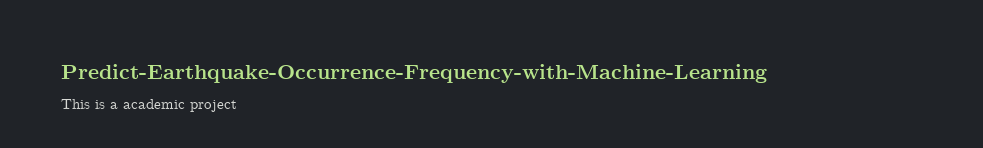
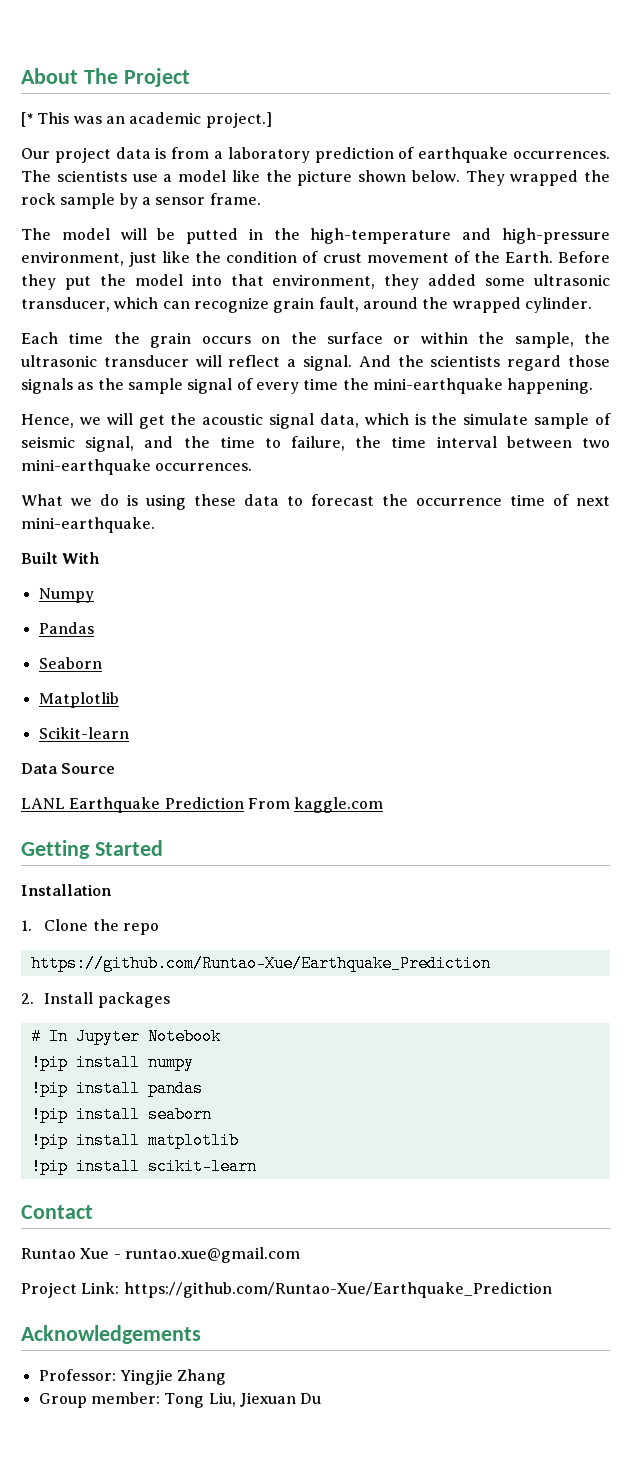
- Predict-Earthquake-Occurrence-Frequency-with-Machine-Learning
- This is a academic project
+ About The Project
+ [* This was an academic project.]
+ Our project data is from a laboratory prediction of earthquake occurrences. The scientists use a model like the picture shown below. They wrapped the rock sample by a sensor frame.
+ The model will be putted in the high-temperature and high-pressure environment, just like the condition of crust movement of the Earth. Before they put the model into that environment, they added some ultrasonic transducer, which can recognize grain fault, around the wrapped cylinder.
+ Each time the grain occurs on the surface or within the sample, the ultrasonic transducer will reflect a signal. And the scientists regard those signals as the sample signal of every time the mini-earthquake happening.
+ Hence, we will get the acoustic signal data, which is the simulate sample of seismic signal, and the time to failure, the time interval between two mini-earthquake occurrences.
+ What we do is using these data to forecast the occurrence time of next mini-earthquake.
+ Built With
+ Numpy
+ Pandas
+ Seaborn
+ Matplotlib
+ Scikit-learn
+ Data Source
+ LANL Earthquake Prediction From kaggle.com
+ Getting Started
+ Installation
+ 1. Clone the repo
+ https://github.com/Runtao-Xue/Earthquake_Prediction
+ 2. Install packages
+ # In Jupyter Notebook
+ !pip install numpy
+ !pip install pandas
+ !pip install seaborn
+ !pip install matplotlib
+ !pip install scikit-learn
+ Contact
+ Runtao Xue - runtao.xue@gmail.com
+ Project Link: https://github.com/Runtao-Xue/Earthquake_Prediction
+ Acknowledgements
+ Professor: Yingjie Zhang
+ Group member: Tong Liu, Jiexuan Du

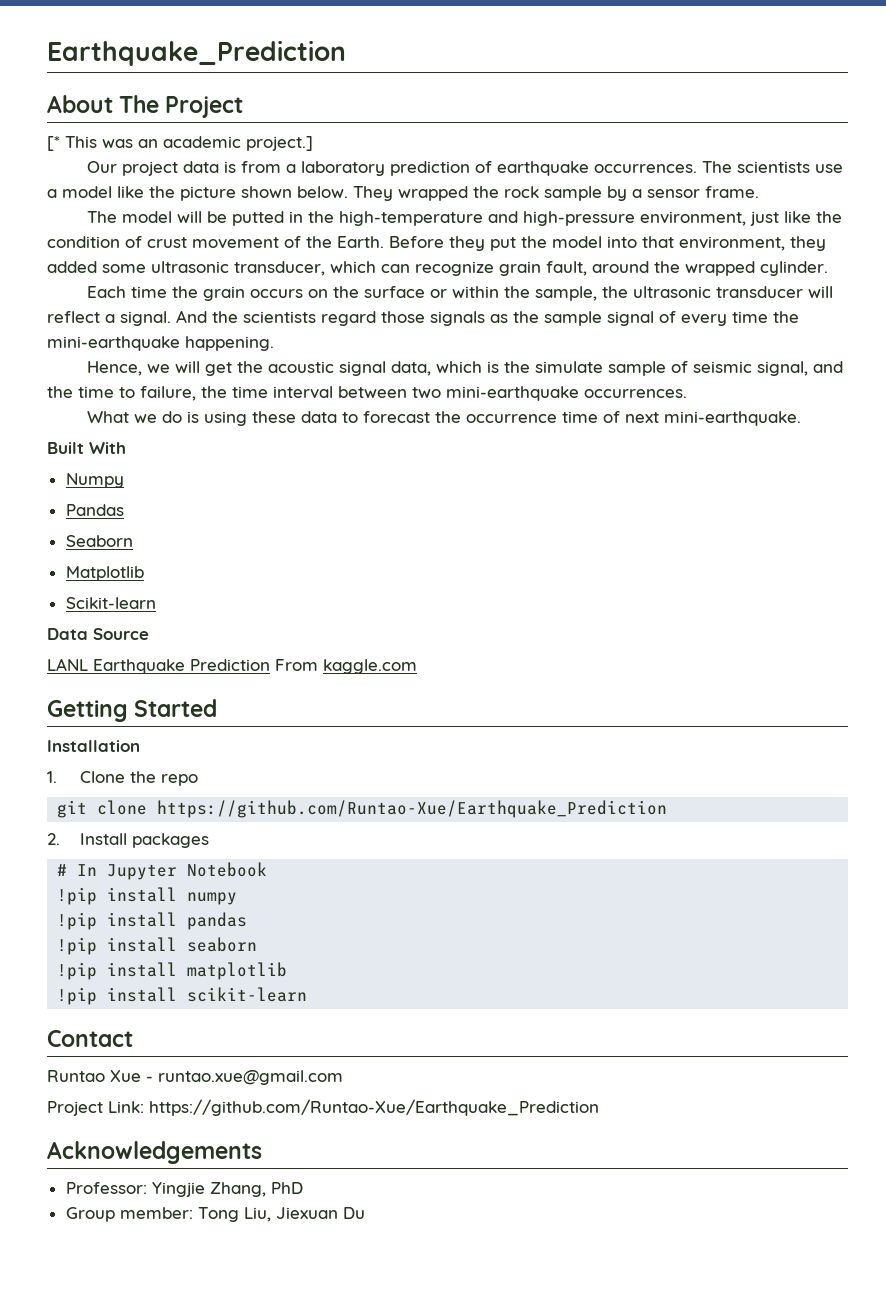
+ Earthquake_Prediction
  1. Clone the repo
- https://github.com/Runtao-Xue/Earthquake_Prediction
+ git clone https://github.com/Runtao-Xue/Earthquake_Prediction
- Professor: Yingjie Zhang
+ Professor: Yingjie Zhang, PhD

